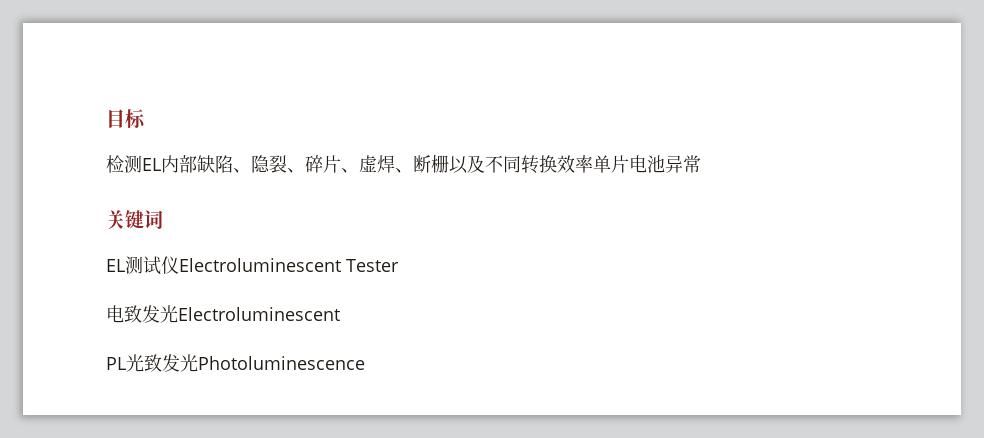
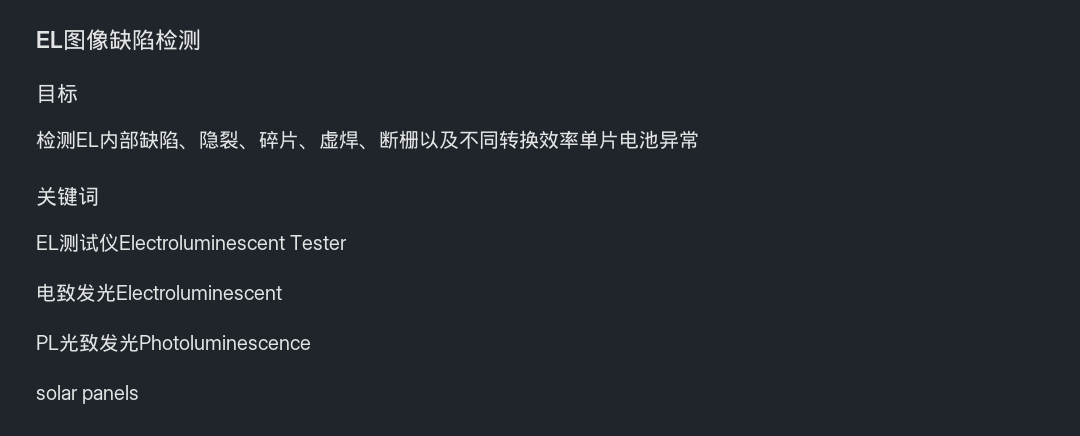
+ EL图像缺陷检测
+ solar panels

